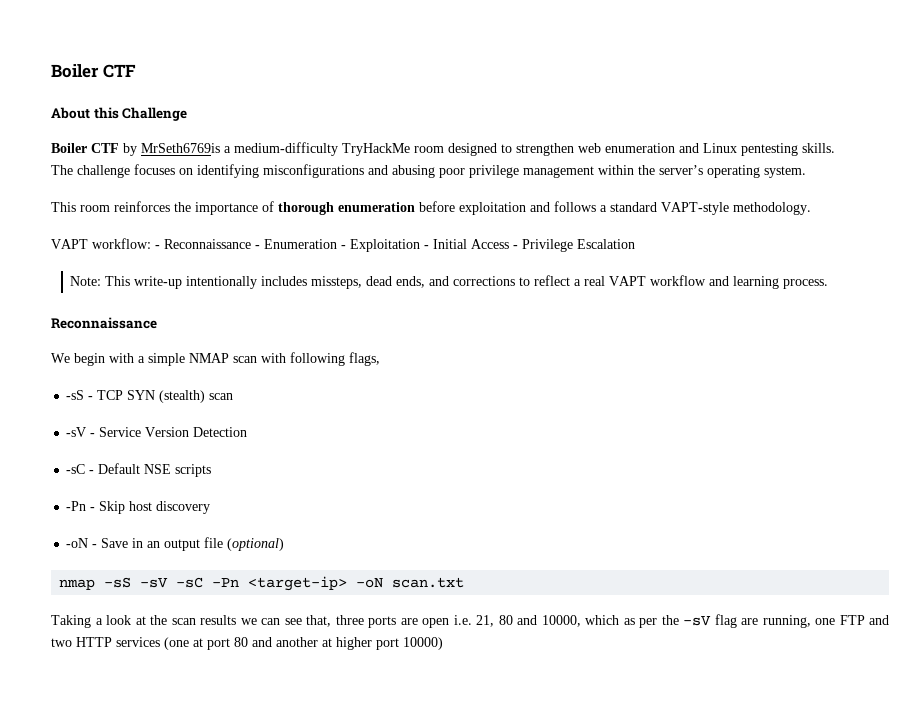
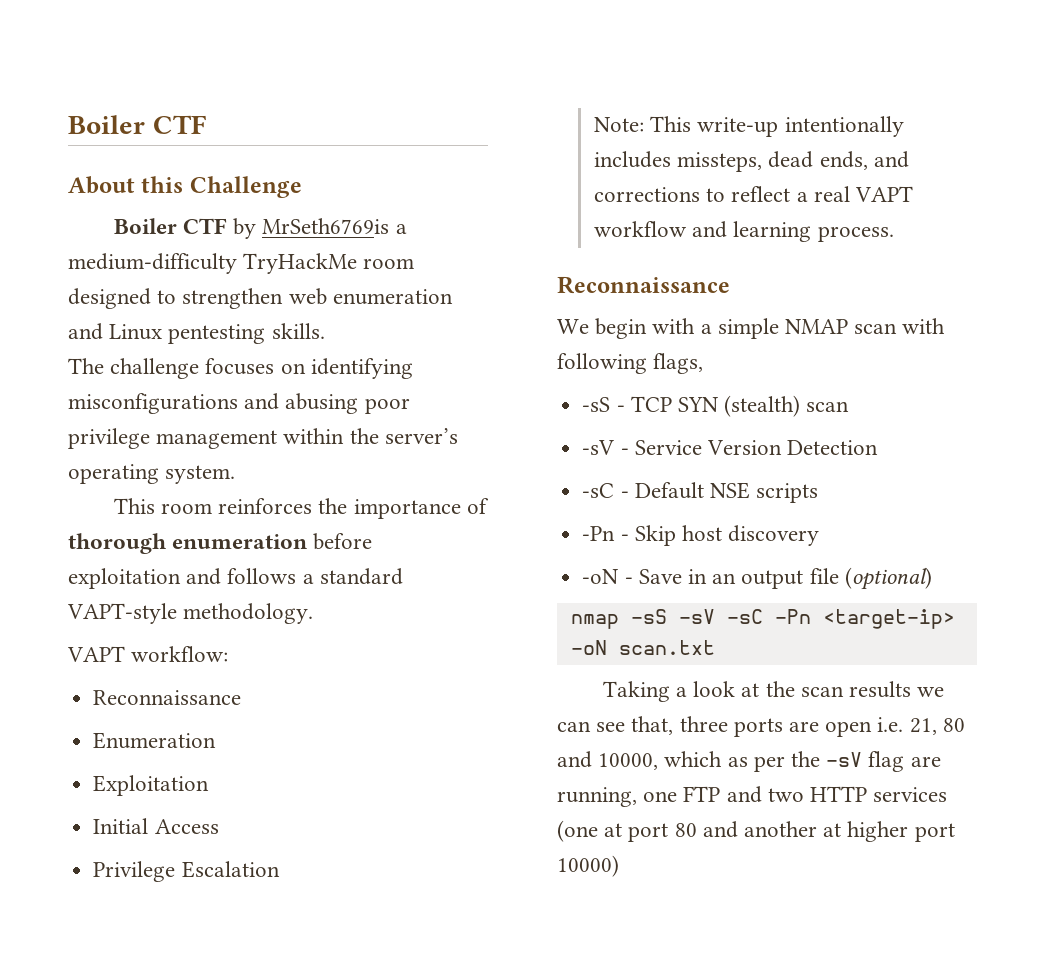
- VAPT workflow: - Reconnaissance - Enumeration - Exploitation - Initial Access - Privilege Escalation
+ VAPT workflow:
+ Reconnaissance
+ Enumeration
+ Exploitation
+ Initial Access
+ Privilege Escalation

